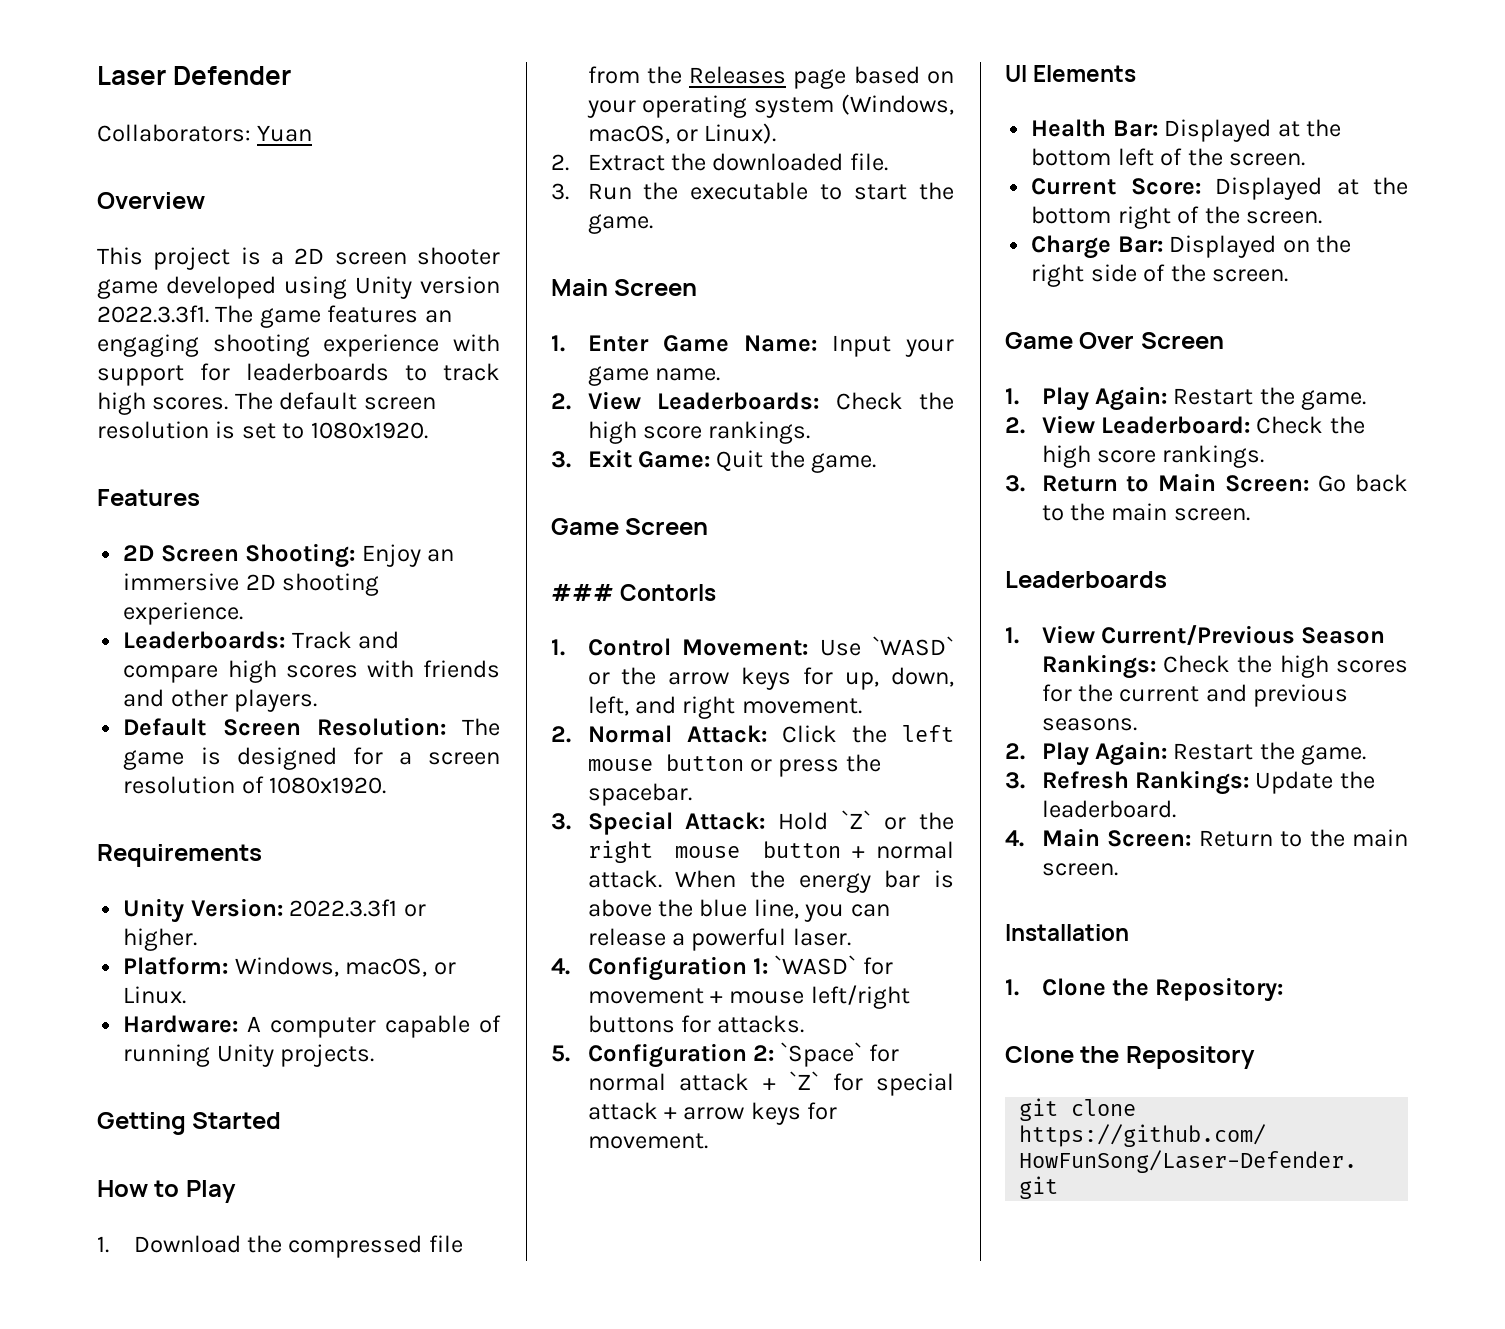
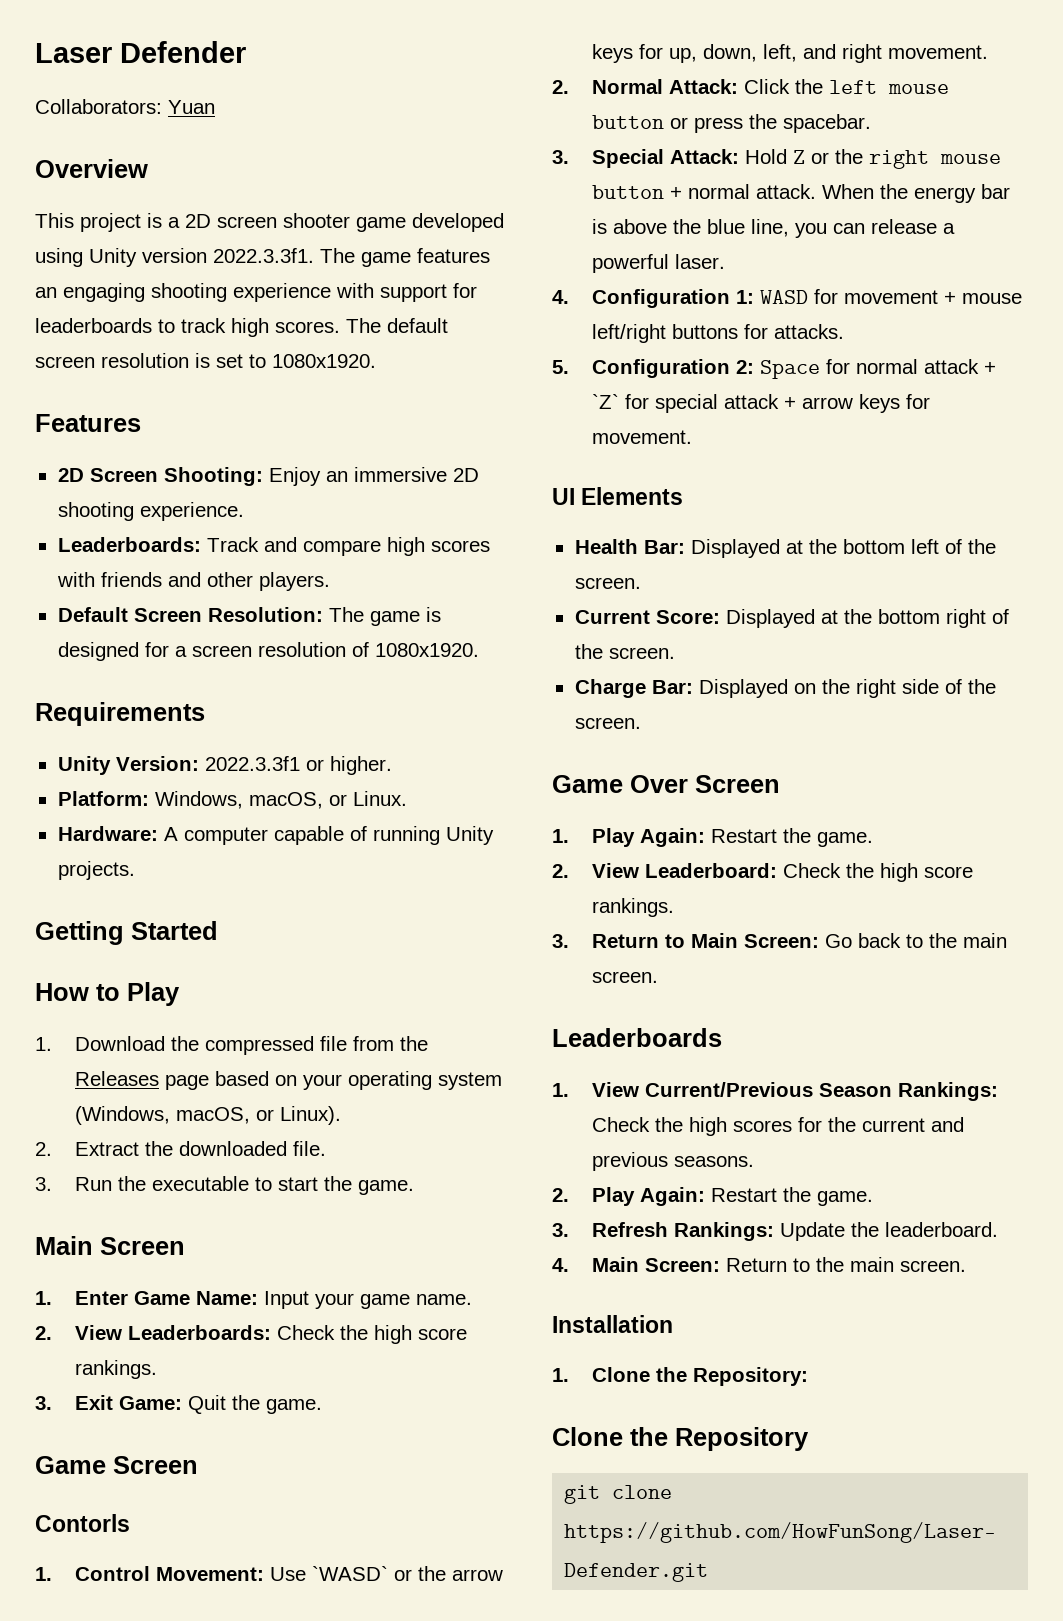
- ### Contorls
+ Contorls
- 3. Special Attack: Hold `Z` or the right mouse button + normal attack.
+ 3. Special Attack: Hold Z or the right mouse button + normal attack.
- 4. Configuration 1: `WASD` for movement + mouse left/right buttons for attacks.
+ 4. Configuration 1: WASD for movement + mouse left/right buttons for attacks.
- 5. Configuration 2: `Space` for normal attack + `Z` for special attack + arrow keys for movement.
+ 5. Configuration 2: Space for normal attack + `Z` for special attack + arrow keys for movement.

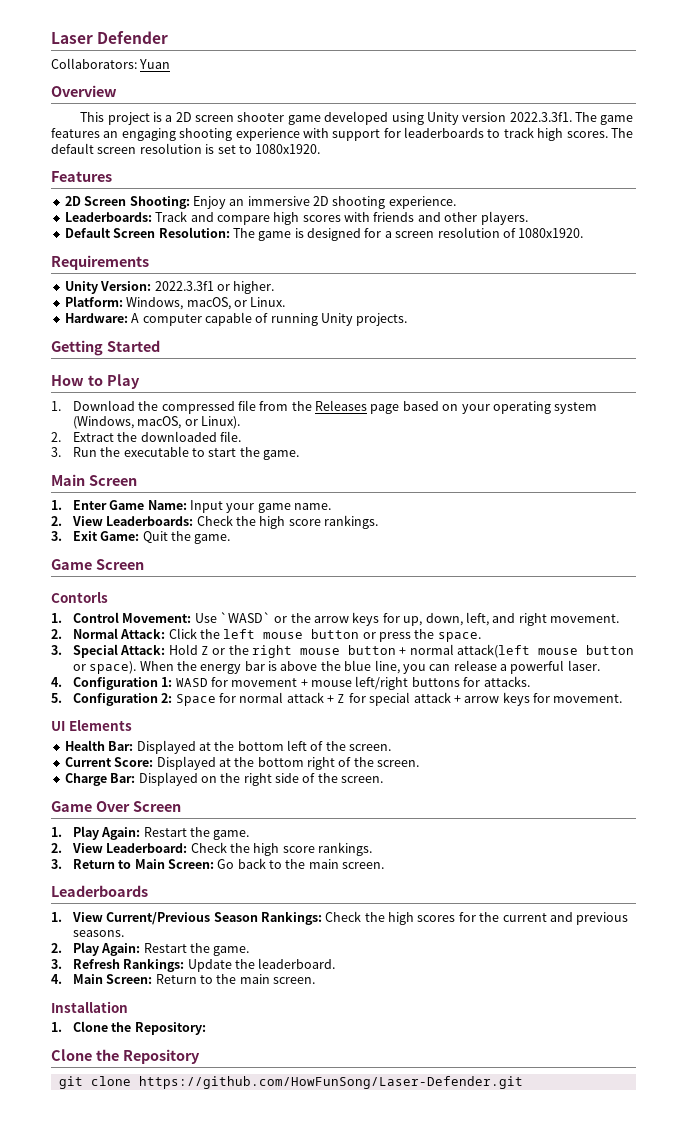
- 2. Normal Attack: Click the left mouse button or press the spacebar.
+ 2. Normal Attack: Click the left mouse button or press the space.
- 3. Special Attack: Hold Z or the right mouse button + normal attack.
+ 3. Special Attack: Hold Z or the right mouse button + normal attack(left mouse button or space).
- 5. Configuration 2: Space for normal attack + `Z` for special attack + arrow keys for movement.
+ 5. Configuration 2: Space for normal attack + Z for special attack + arrow keys for movement.

